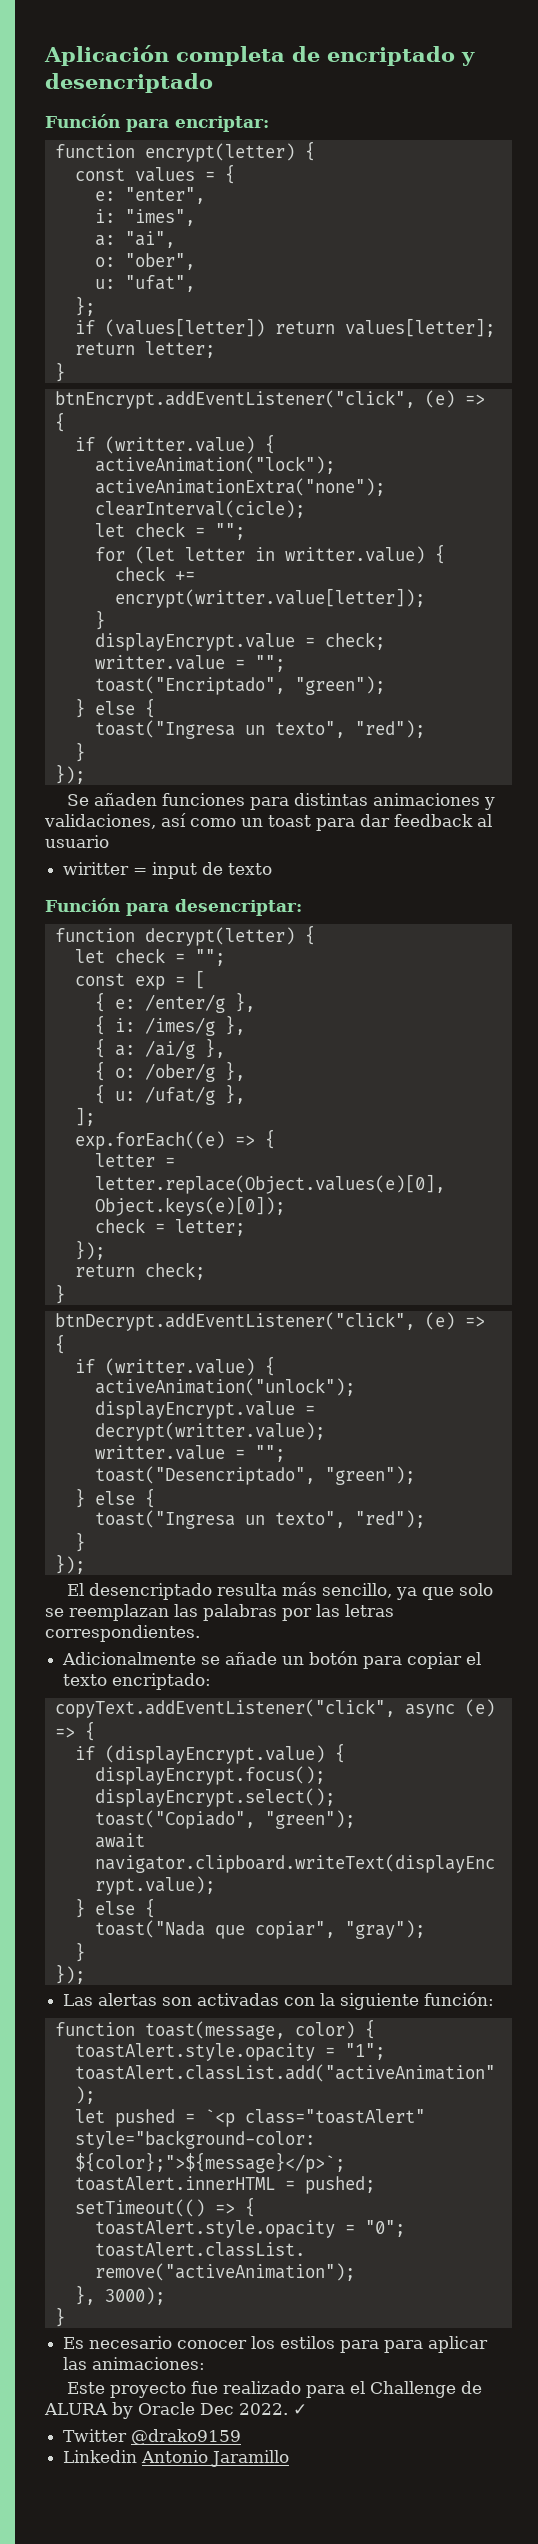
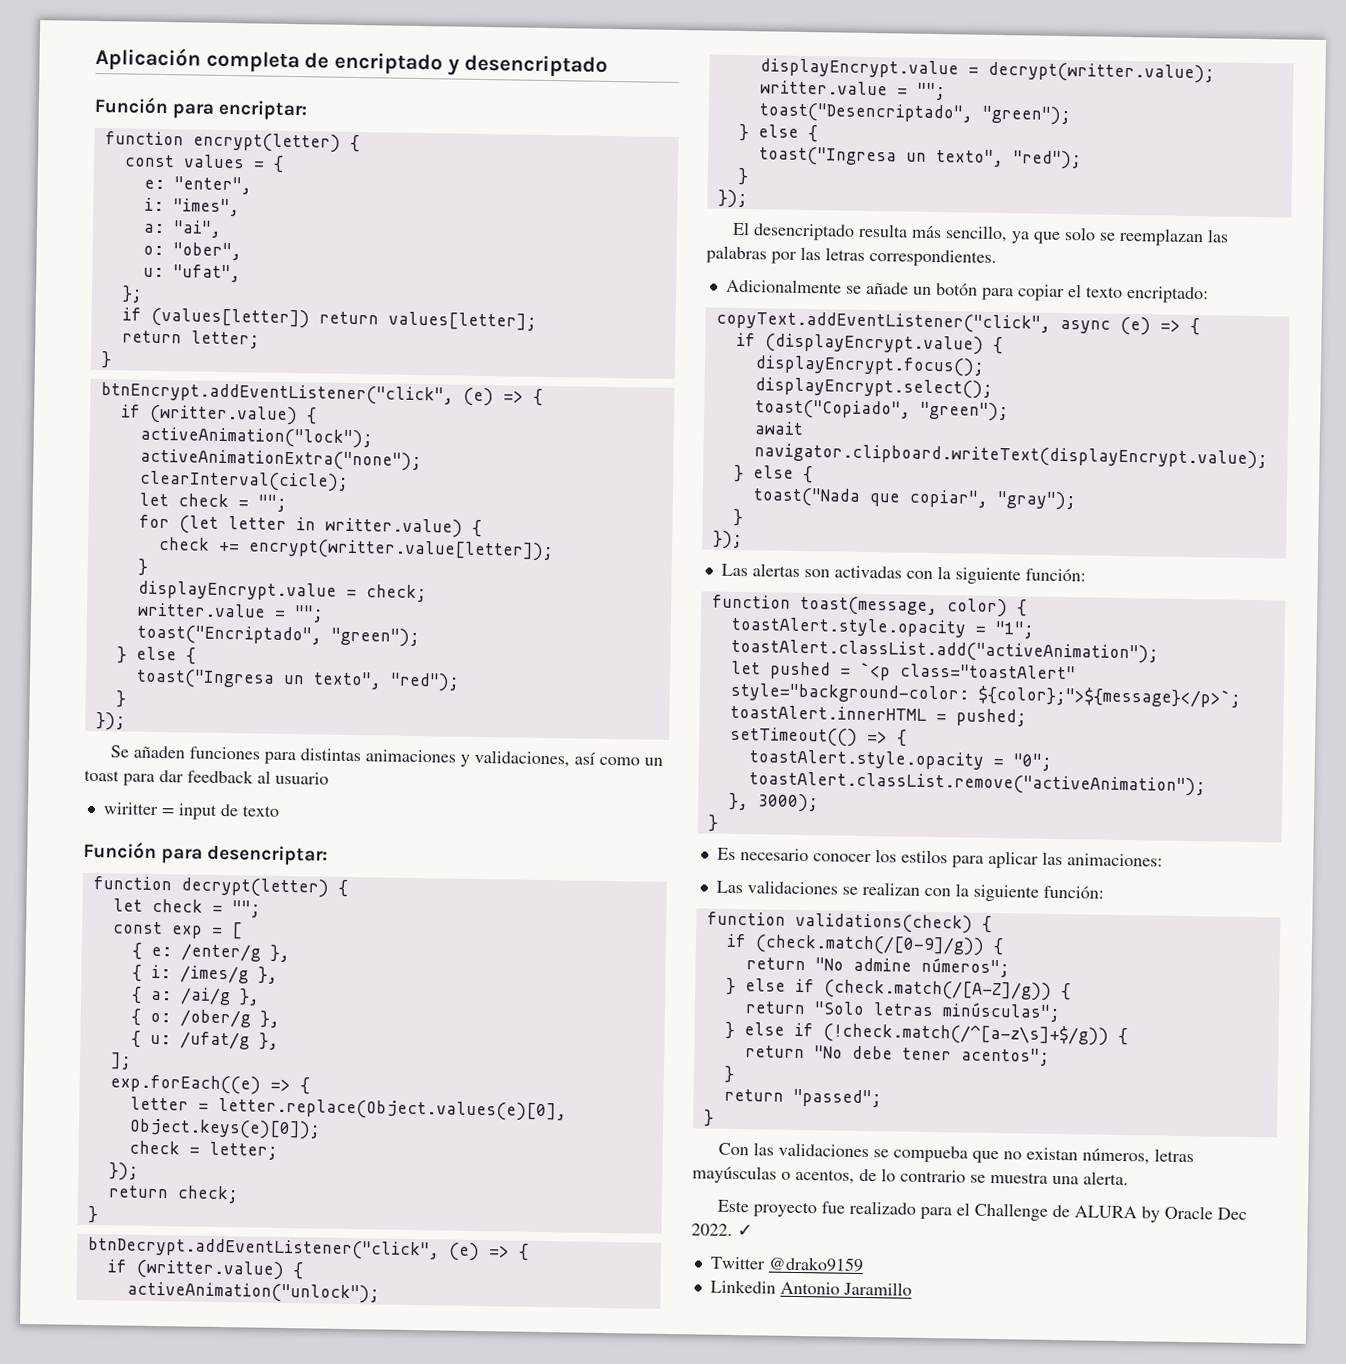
- Es necesario conocer los estilos para para aplicar las animaciones:
+ Es necesario conocer los estilos para aplicar las animaciones:
+ Las validaciones se realizan con la siguiente función:
+ function validations(check) {
+ if (check.match(/[0-9]/g)) {
+ return "No admine números";
+ } else if (check.match(/[A-Z]/g)) {
+ return "Solo letras minúsculas";
+ } else if (!check.match(/^[a-z\s]+$/g)) {
+ return "No debe tener acentos";
+ }
+ return "passed";
+ }
+ Con las validaciones se compueba que no existan números, letras mayúsculas o acentos, de lo contrario se muestra una alerta.

